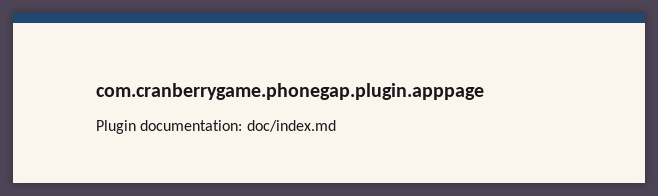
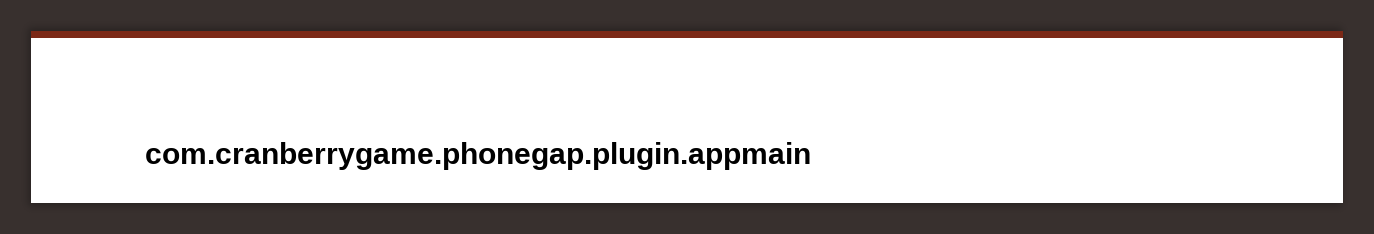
- com.cranberrygame.phonegap.plugin.apppage
- Plugin documentation: doc/index.md
+ com.cranberrygame.phonegap.plugin.appmain

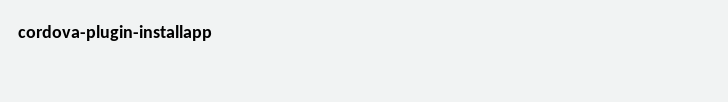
- com.cranberrygame.phonegap.plugin.appmain
+ cordova-plugin-installapp

